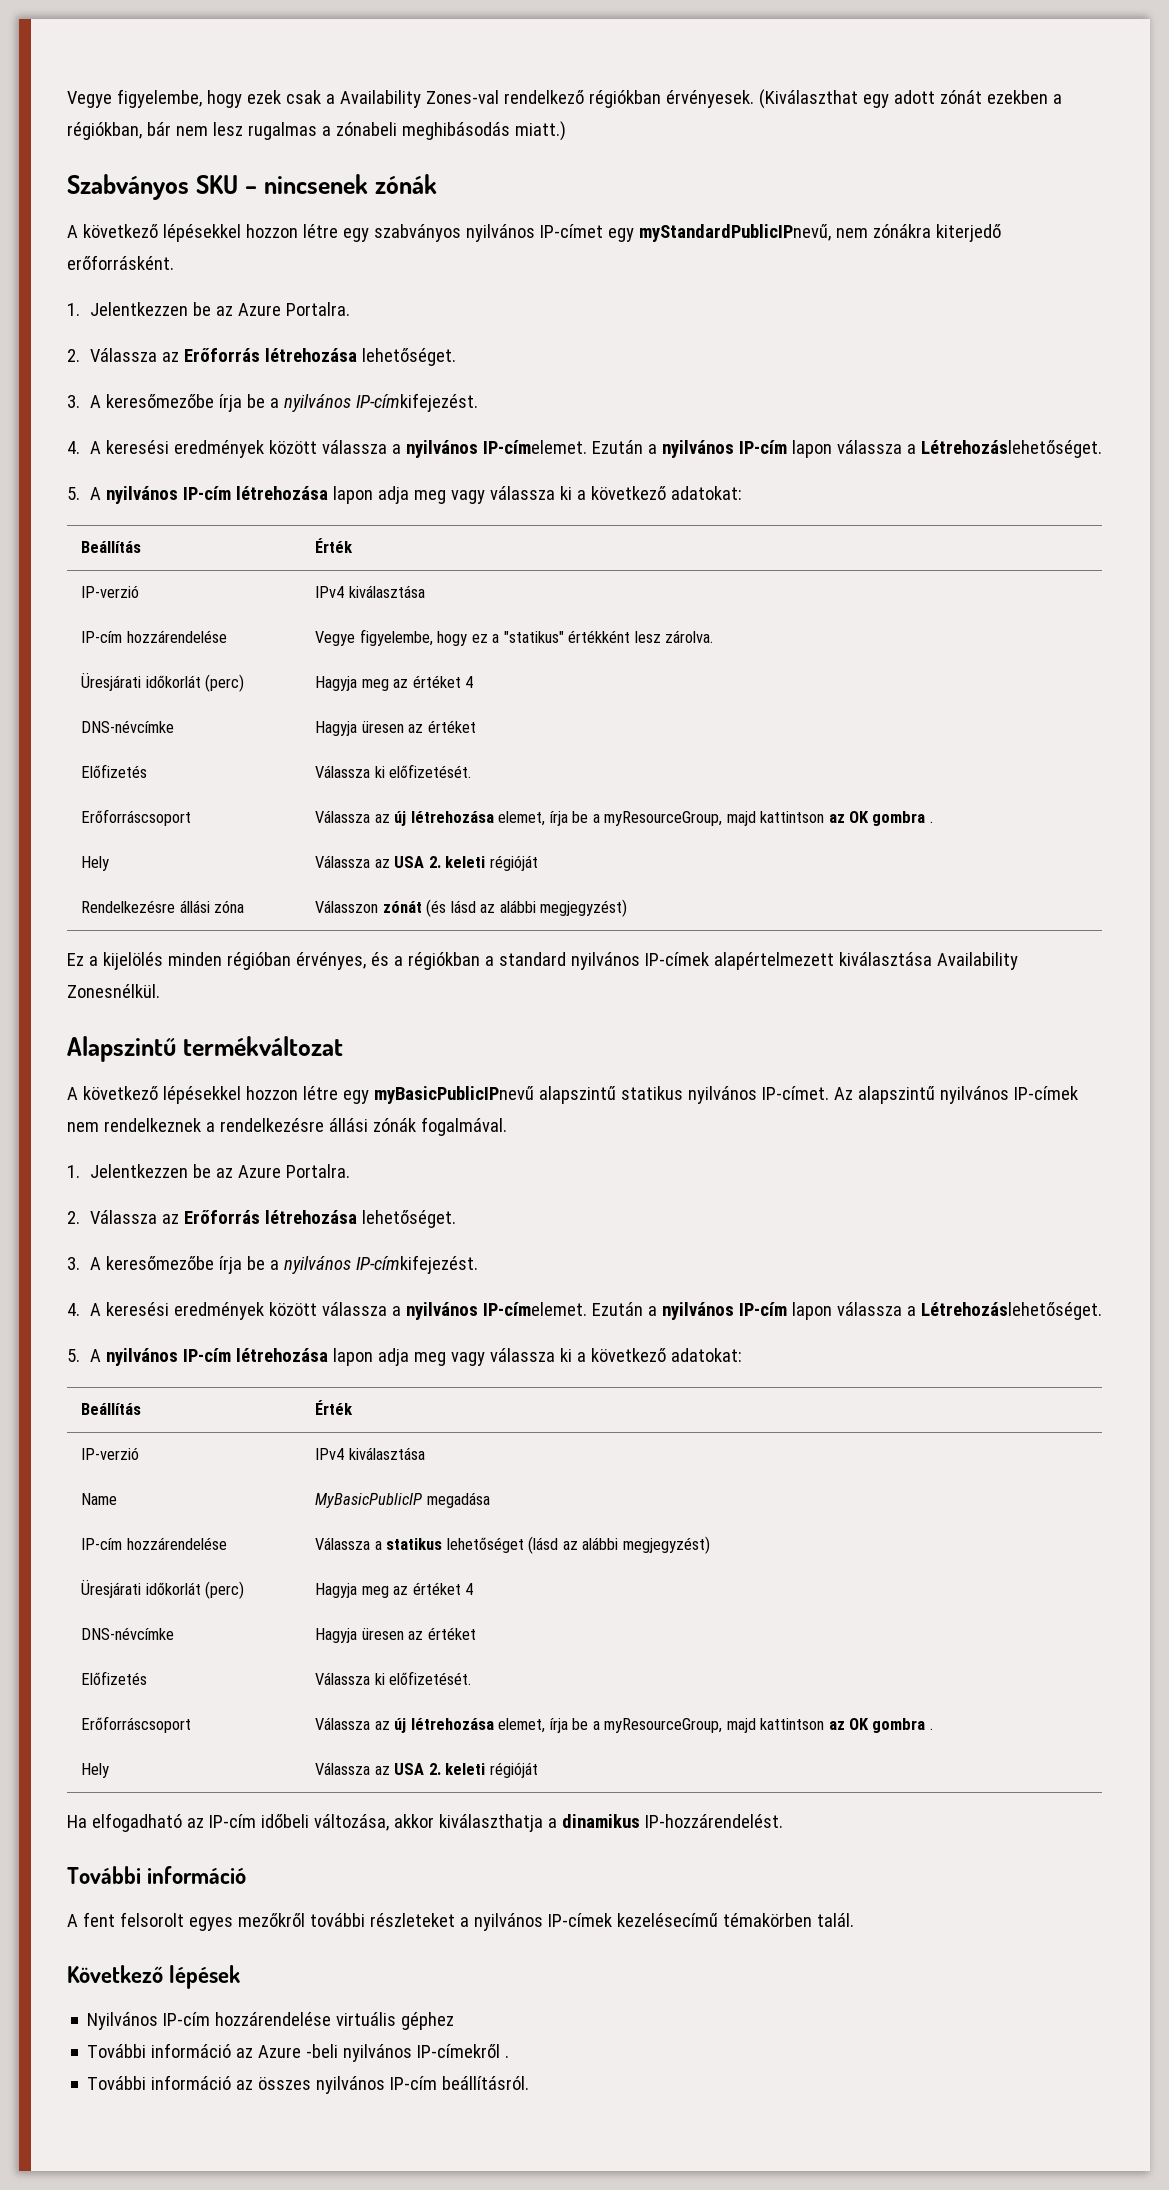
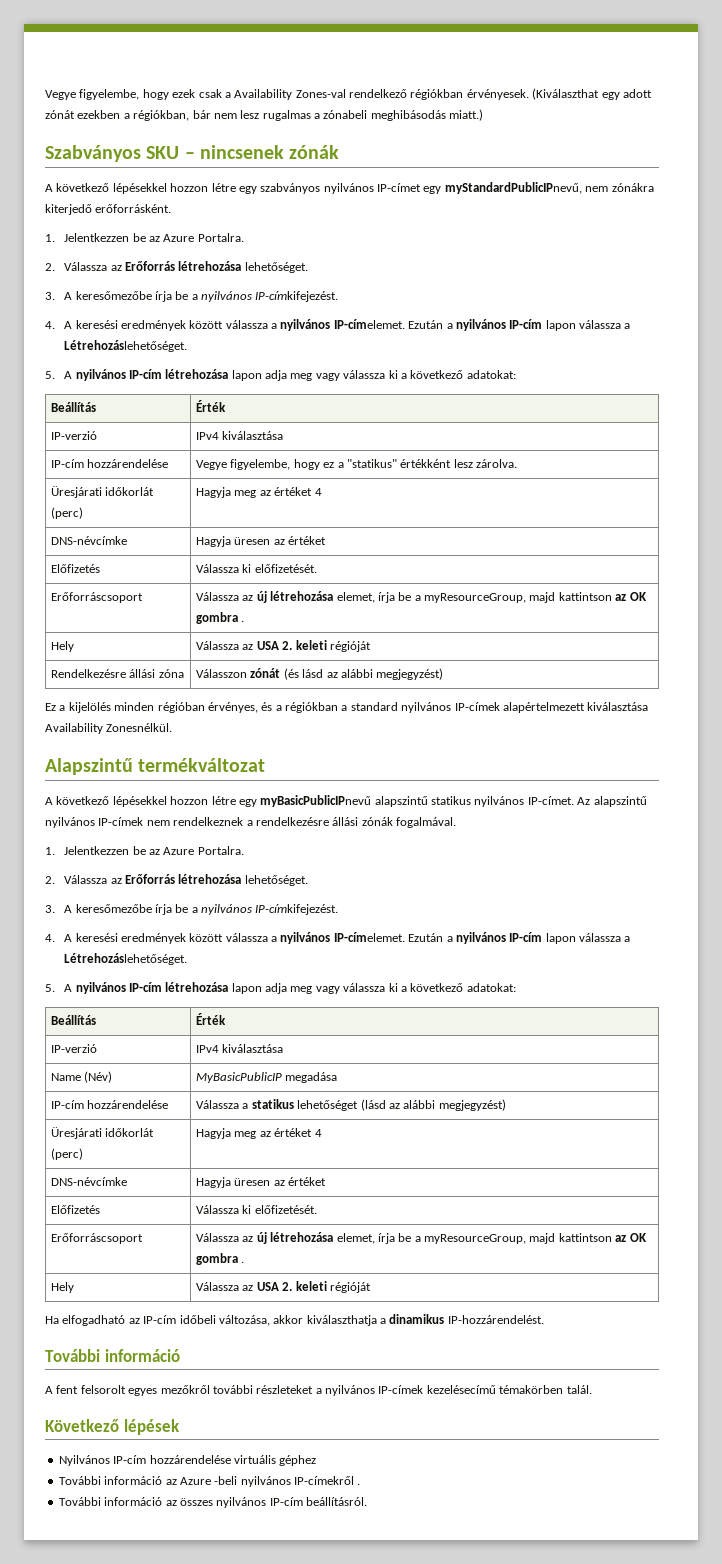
- Name | MyBasicPublicIP megadása
+ Name (Név) | MyBasicPublicIP megadása

